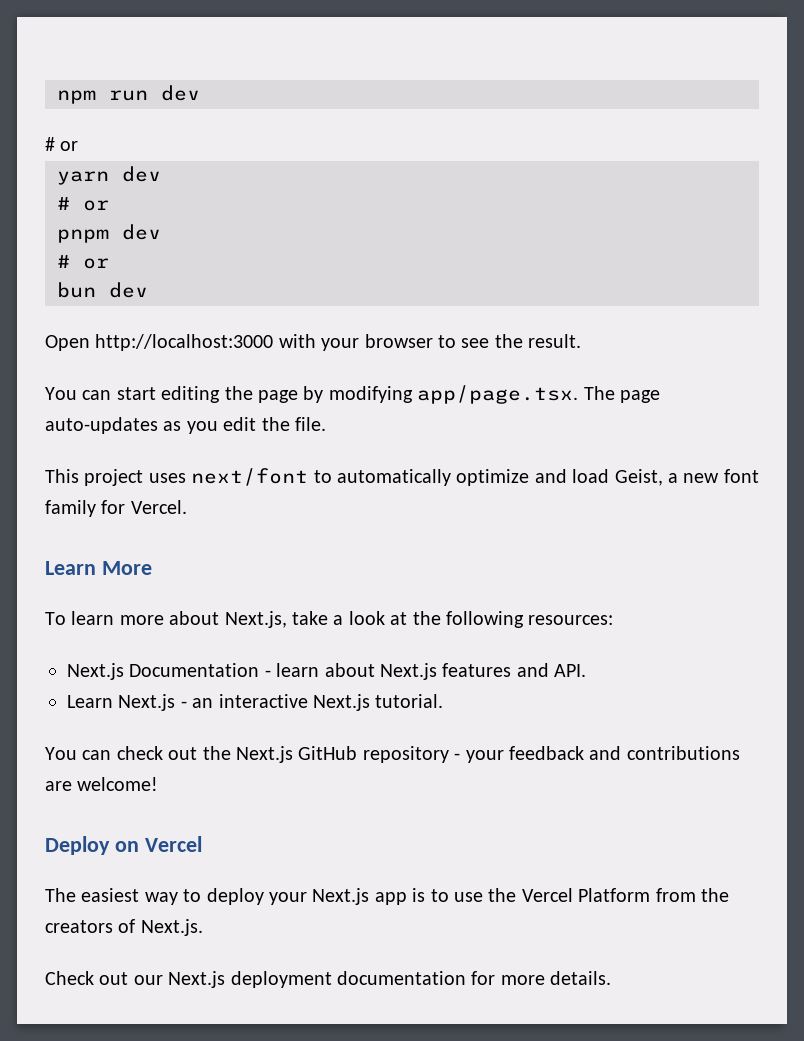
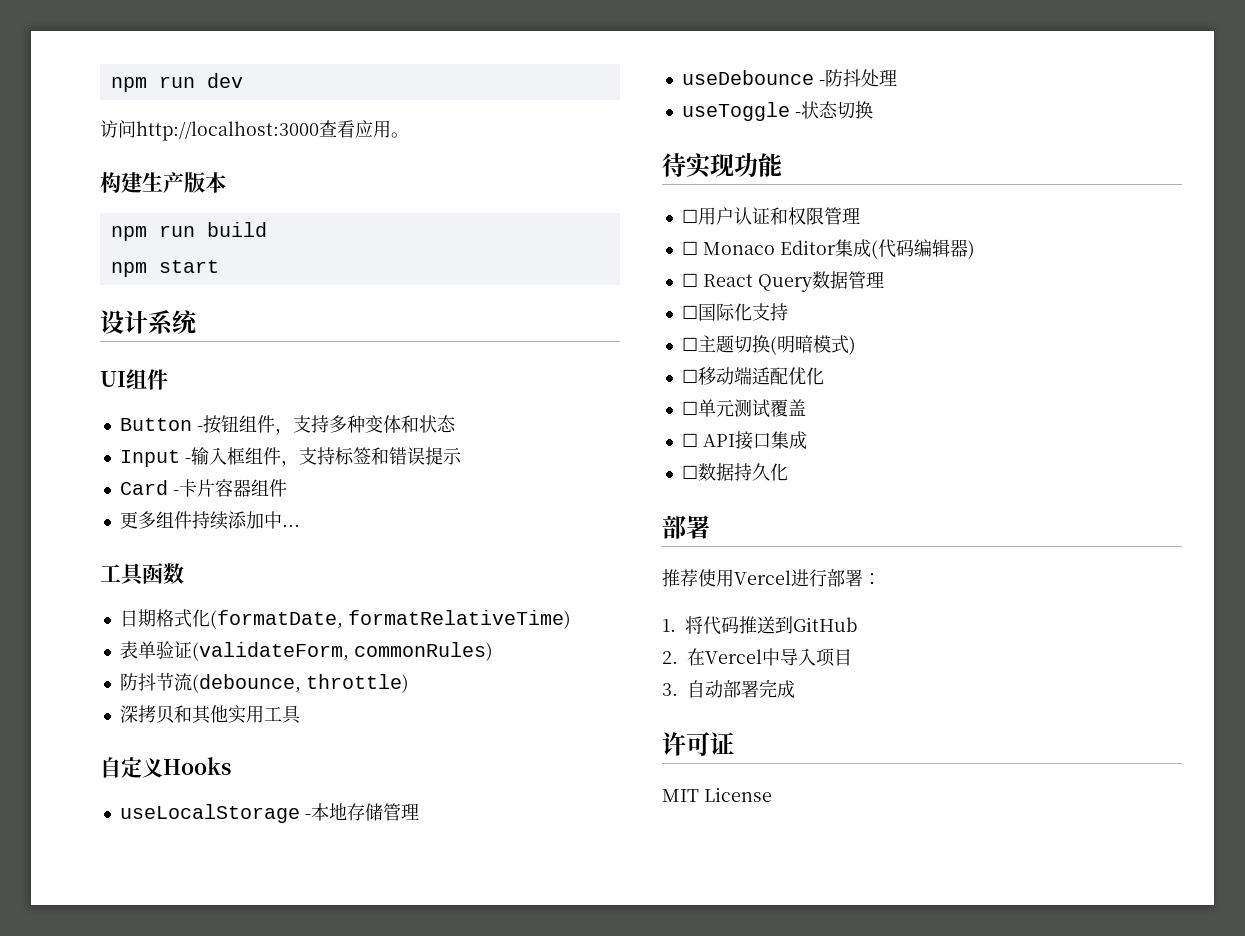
  npm run dev
- # or
- yarn dev
- # or
- pnpm dev
- # or
- bun dev
- Open http://localhost:3000 with your browser to see the result.
- You can start editing the page by modifying app/page.tsx. The page auto-updates as you edit the file.
- This project uses next/font to automatically optimize and load Geist, a new font family for Vercel.
- Learn More
- To learn more about Next.js, take a look at the following resources:
- Next.js Documentation - learn about Next.js features and API.
- Learn Next.js - an interactive Next.js tutorial.
- You can check out the Next.js GitHub repository - your feedback and contributions are welcome!
- Deploy on Vercel
- The easiest way to deploy your Next.js app is to use the Vercel Platform from the creators of Next.js.
- Check out our Next.js deployment documentation for more details.
+ 访问http://localhost:3000查看应用。
+ 构建生产版本
+ npm run build
+ npm start
+ 设计系统
+ UI组件
+ Button -按钮组件，支持多种变体和状态
+ Input -输入框组件，支持标签和错误提示
+ Card -卡片容器组件
+ 更多组件持续添加中...
+ 工具函数
+ 日期格式化(formatDate, formatRelativeTime)
+ 表单验证(validateForm, commonRules)
+ 防抖节流(debounce, throttle)
+ 深拷贝和其他实用工具
+ 自定义Hooks
+ useLocalStorage -本地存储管理
+ useDebounce -防抖处理
+ useToggle -状态切换
+ 待实现功能
+ ☐用户认证和权限管理
+ ☐ Monaco Editor集成(代码编辑器)
+ ☐ React Query数据管理
+ ☐国际化支持
+ ☐主题切换(明暗模式)
+ ☐移动端适配优化
+ ☐单元测试覆盖
+ ☐ API接口集成
+ ☐数据持久化
+ 部署
+ 推荐使用Vercel进行部署：
+ 1.将代码推送到GitHub
+ 2.在Vercel中导入项目
+ 3.自动部署完成
+ 许可证
+ MIT License

